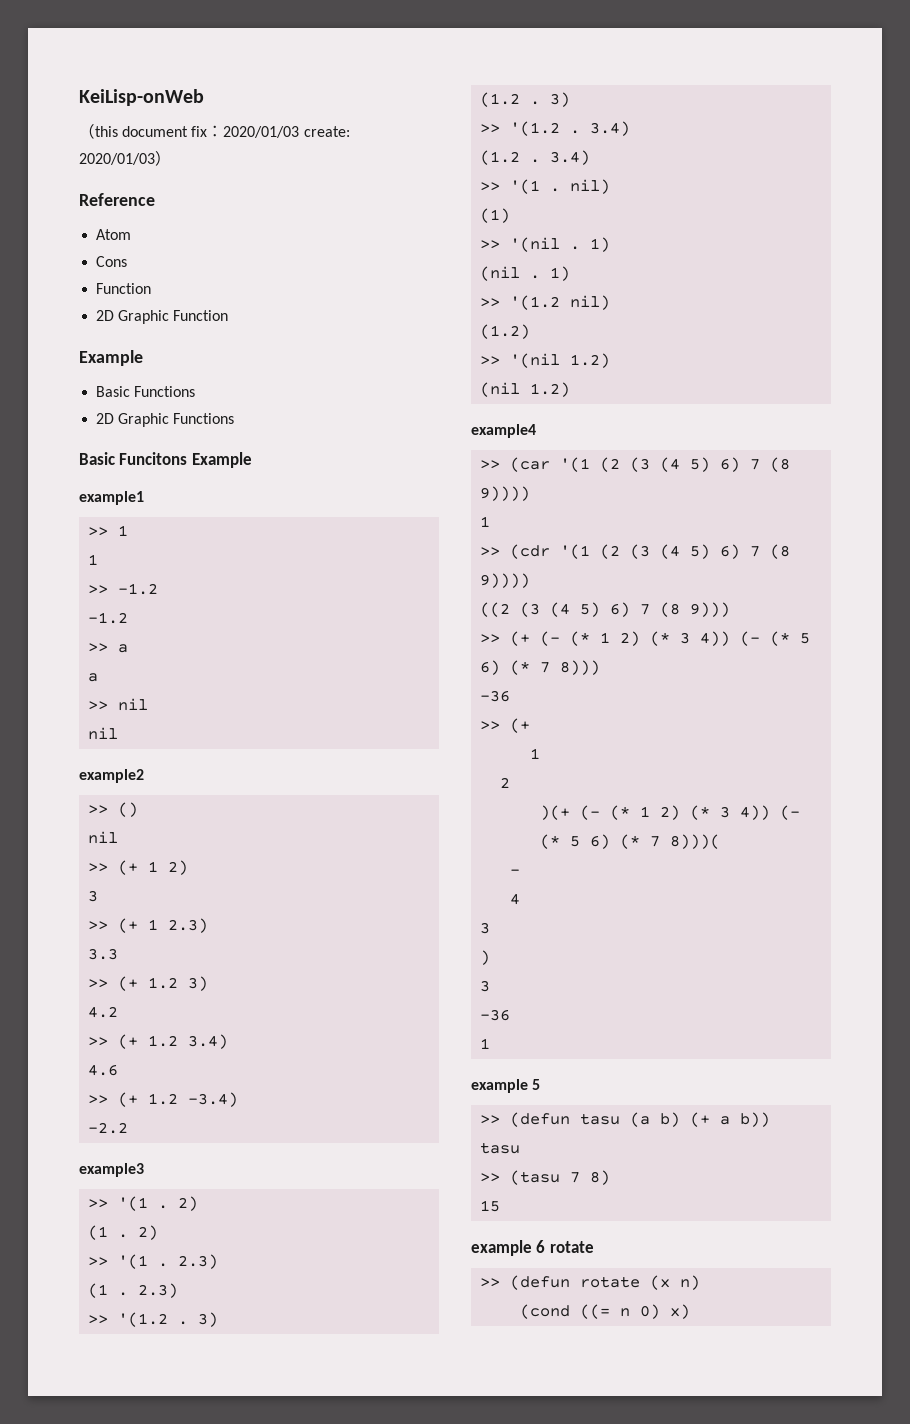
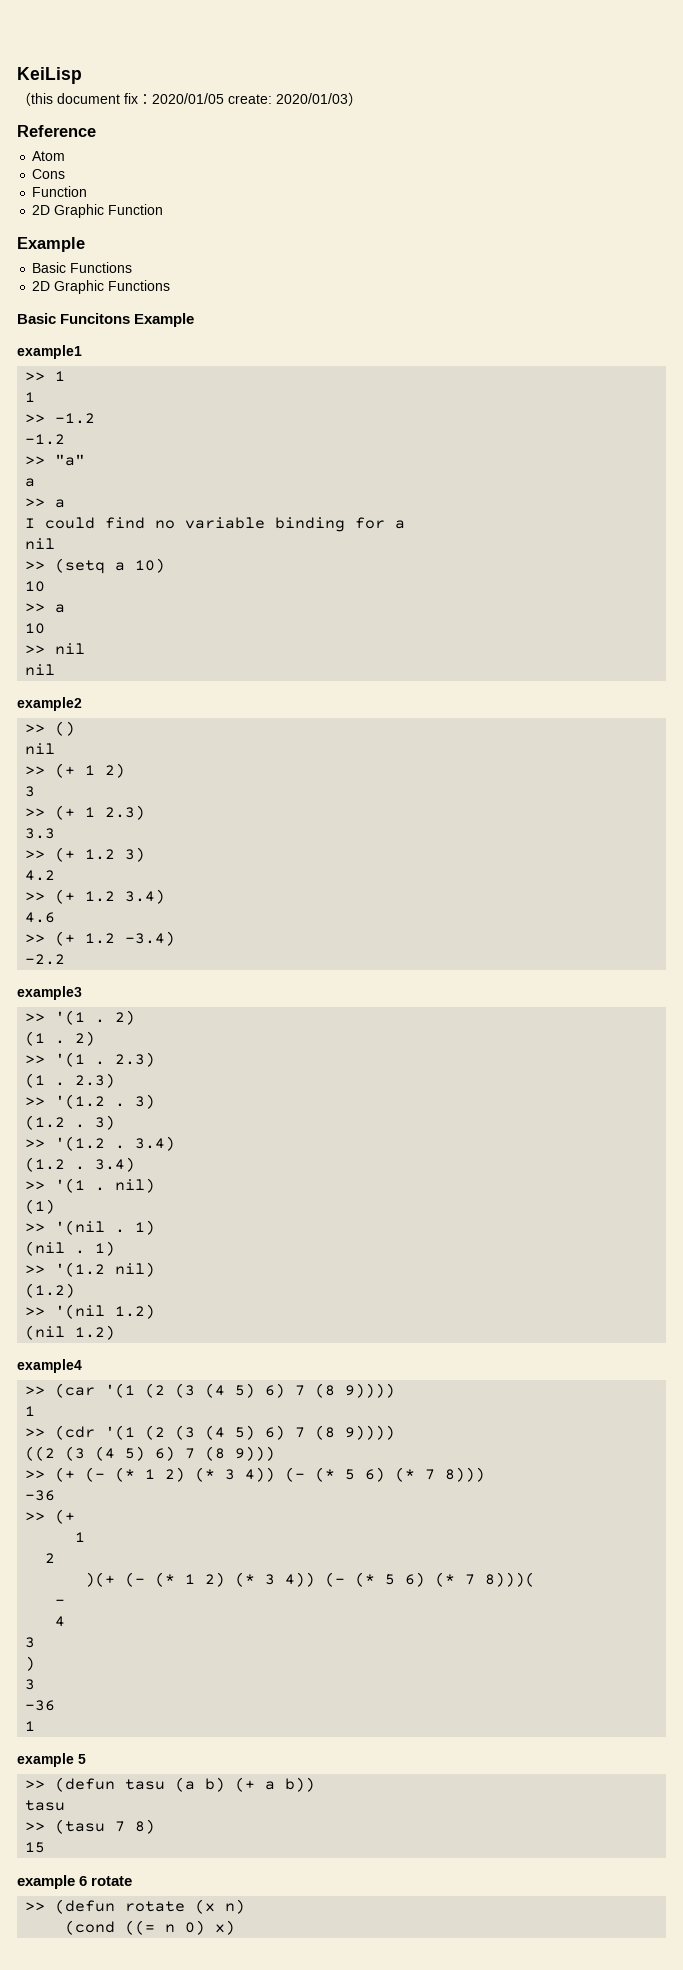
- KeiLisp-onWeb
+ KeiLisp
- （this document fix：2020/01/03 create: 2020/01/03）
+ （this document fix：2020/01/05 create: 2020/01/03）
+ >> "a"
+ a
  >> a
- a
+ I could find no variable binding for a
+ nil
+ >> (setq a 10)
+ 10
+ >> a
+ 10

